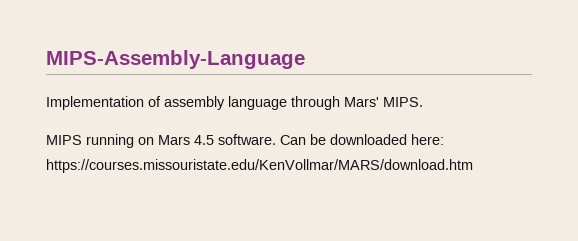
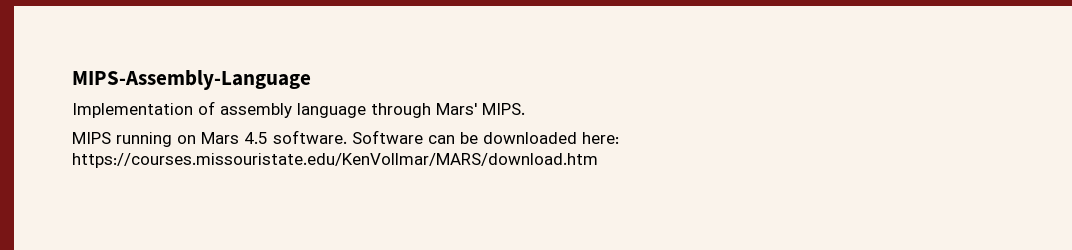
- Can be downloaded here: https://courses.missouristate.edu/KenVollmar/MARS/download.htm
+ Software can be downloaded here: https://courses.missouristate.edu/KenVollmar/MARS/download.htm

